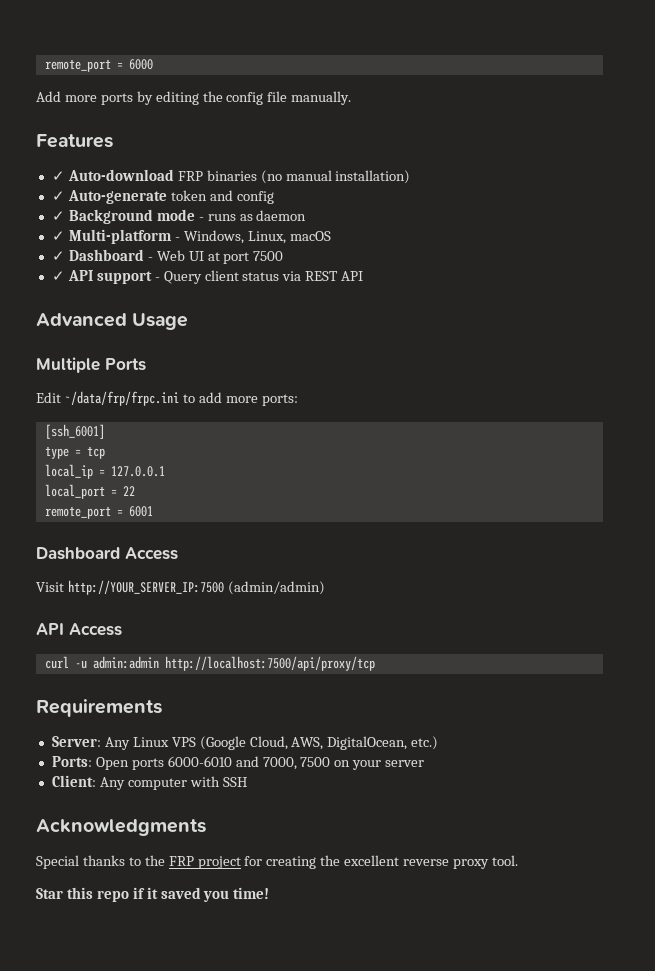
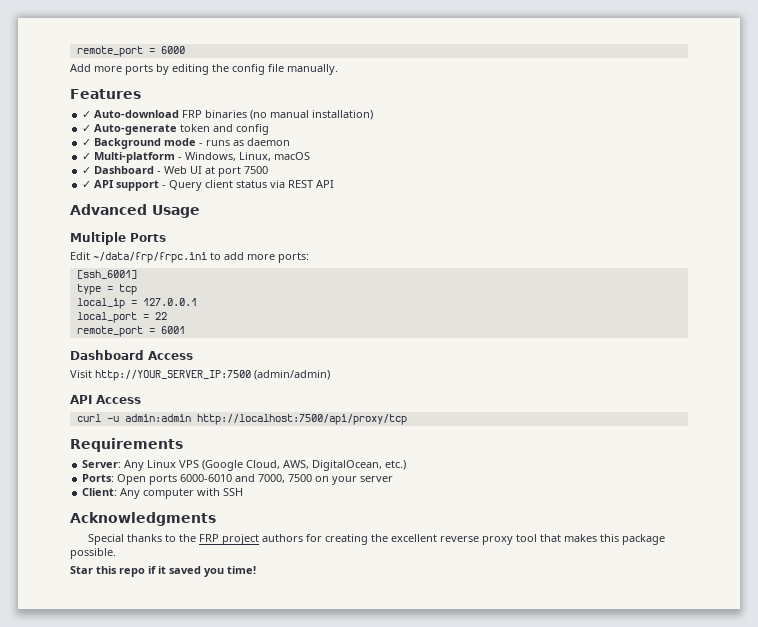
- Special thanks to the FRP project for creating the excellent reverse proxy tool.
+ Special thanks to the FRP project authors for creating the excellent reverse proxy tool that makes this package possible.

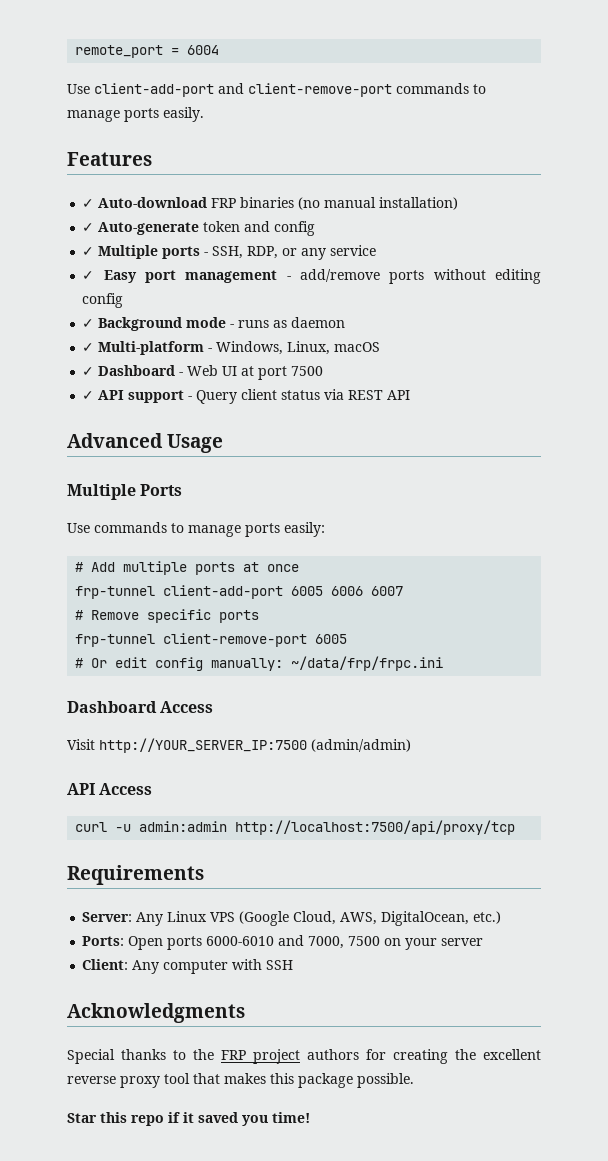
- remote_port = 6000
- Add more ports by editing the config file manually.
+ remote_port = 6004
+ Use client-add-port and client-remove-port commands to manage ports easily.
+ ✓ Multiple ports - SSH, RDP, or any service
+ ✓ Easy port management - add/remove ports without editing config
- Edit ~/data/frp/frpc.ini to add more ports:
- [ssh_6001]
- type = tcp
- local_ip = 127.0.0.1
- local_port = 22
- remote_port = 6001
+ Use commands to manage ports easily:
+ # Add multiple ports at once
+ frp-tunnel client-add-port 6005 6006 6007
+ # Remove specific ports
+ frp-tunnel client-remove-port 6005
+ # Or edit config manually: ~/data/frp/frpc.ini

